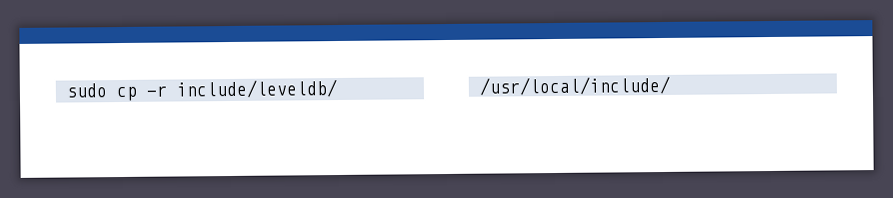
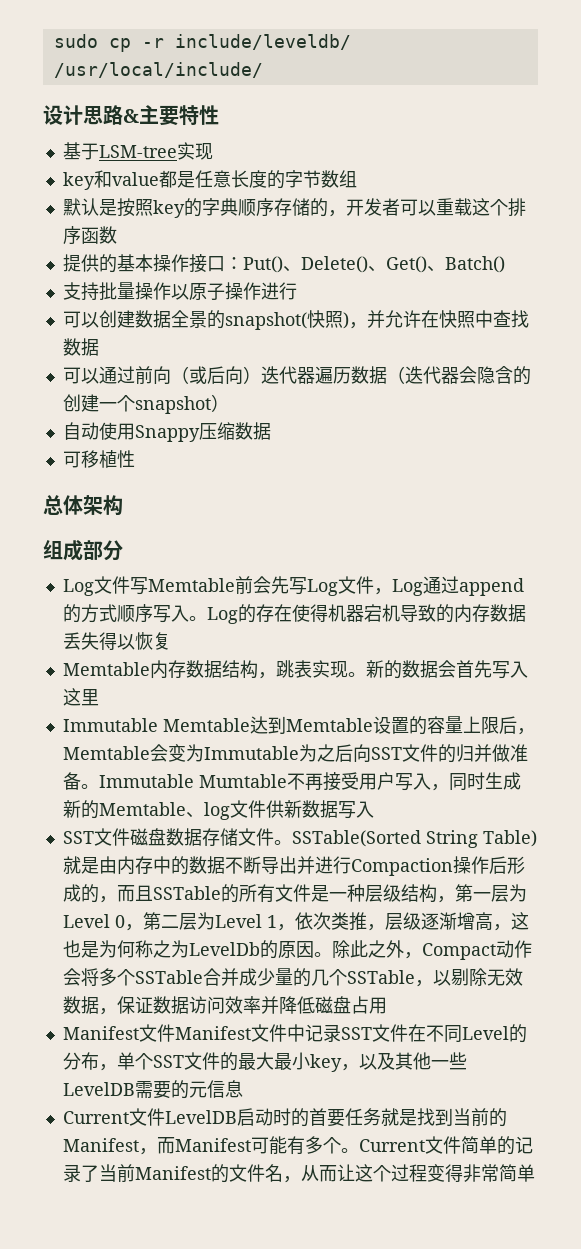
+ 设计思路&主要特性
+ 基于LSM-tree实现
+ key和value都是任意长度的字节数组
+ 默认是按照key的字典顺序存储的，开发者可以重载这个排序函数
+ 提供的基本操作接口：Put()、Delete()、Get()、Batch()
+ 支持批量操作以原子操作进行
+ 可以创建数据全景的snapshot(快照)，并允许在快照中查找数据
+ 可以通过前向（或后向）迭代器遍历数据（迭代器会隐含的创建一个snapshot）
+ 自动使用Snappy压缩数据
+ 可移植性
+ 总体架构
+ 组成部分
+ Log文件写Memtable前会先写Log文件，Log通过append的方式顺序写入。Log的存在使得机器宕机导致的内存数据丢失得以恢复
+ Memtable内存数据结构，跳表实现。新的数据会首先写入这里
+ Immutable Memtable达到Memtable设置的容量上限后，Memtable会变为Immutable为之后向SST文件的归并做准备。Immutable Mumtable不再接受用户写入，同时生成新的Memtable、log文件供新数据写入
+ SST文件磁盘数据存储文件。SSTable(Sorted String Table)就是由内存中的数据不断导出并进行Compaction操作后形成的，而且SSTable的所有文件是一种层级结构，第一层为Level 0，第二层为Level 1，依次类推，层级逐渐增高，这也是为何称之为LevelDb的原因。除此之外，Compact动作会将多个SSTable合并成少量的几个SSTable，以剔除无效数据，保证数据访问效率并降低磁盘占用
+ Manifest文件Manifest文件中记录SST文件在不同Level的分布，单个SST文件的最大最小key，以及其他一些LevelDB需要的元信息
+ Current文件LevelDB启动时的首要任务就是找到当前的Manifest，而Manifest可能有多个。Current文件简单的记录了当前Manifest的文件名，从而让这个过程变得非常简单

